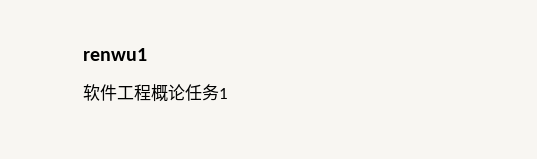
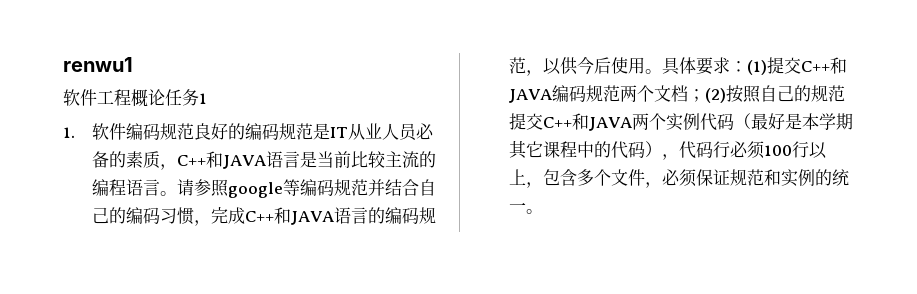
+ 1.软件编码规范良好的编码规范是IT从业人员必备的素质，C++和JAVA语言是当前比较主流的编程语言。请参照google等编码规范并结合自己的编码习惯，完成C++和JAVA语言的编码规范，以供今后使用。具体要求：(1)提交C++和JAVA编码规范两个文档；(2)按照自己的规范提交C++和JAVA两个实例代码（最好是本学期其它课程中的代码），代码行必须100行以上，包含多个文件，必须保证规范和实例的统一。

